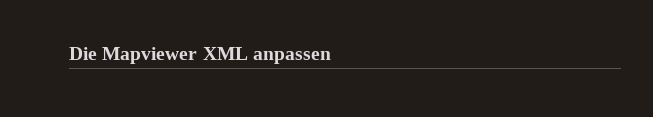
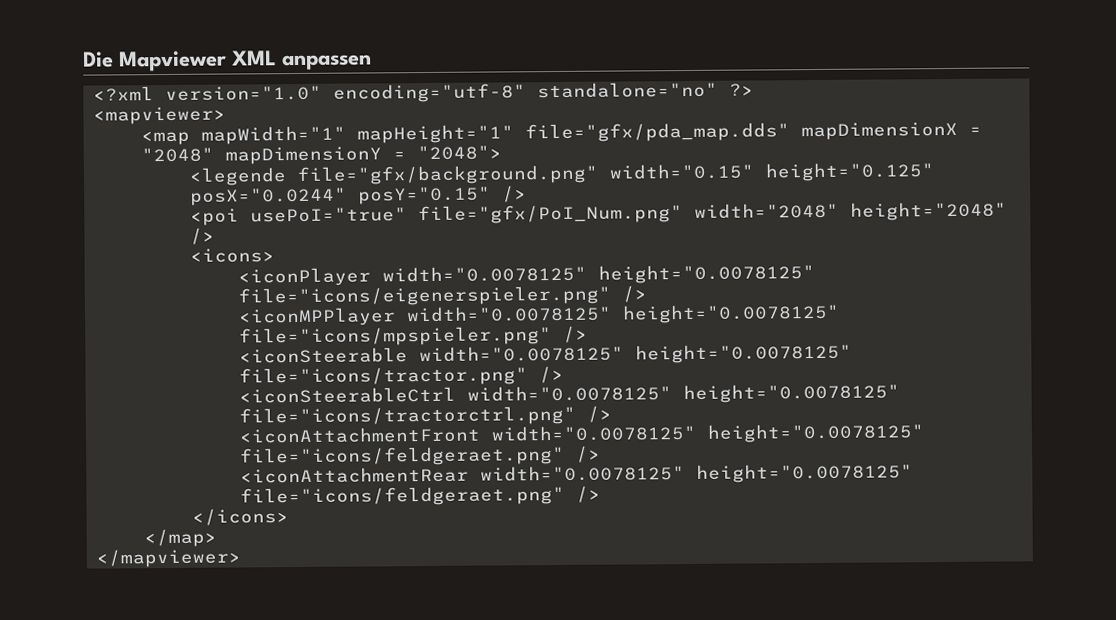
+ <?xml version="1.0" encoding="utf-8" standalone="no" ?>
+ <mapviewer>
+ <map mapWidth="1" mapHeight="1" file="gfx/pda_map.dds" mapDimensionX = "2048" mapDimensionY = "2048">
+ <legende file="gfx/background.png" width="0.15" height="0.125" posX="0.0244" posY="0.15" />
+ <poi usePoI="true" file="gfx/PoI_Num.png" width="2048" height="2048" />
+ <icons>
+ <iconPlayer width="0.0078125" height="0.0078125" file="icons/eigenerspieler.png" />
+ <iconMPPlayer width="0.0078125" height="0.0078125" file="icons/mpspieler.png" />
+ <iconSteerable width="0.0078125" height="0.0078125" file="icons/tractor.png" />
+ <iconSteerableCtrl width="0.0078125" height="0.0078125" file="icons/tractorctrl.png" />
+ <iconAttachmentFront width="0.0078125" height="0.0078125" file="icons/feldgeraet.png" />
+ <iconAttachmentRear width="0.0078125" height="0.0078125" file="icons/feldgeraet.png" />
+ </icons>
+ </map>
+ </mapviewer>

